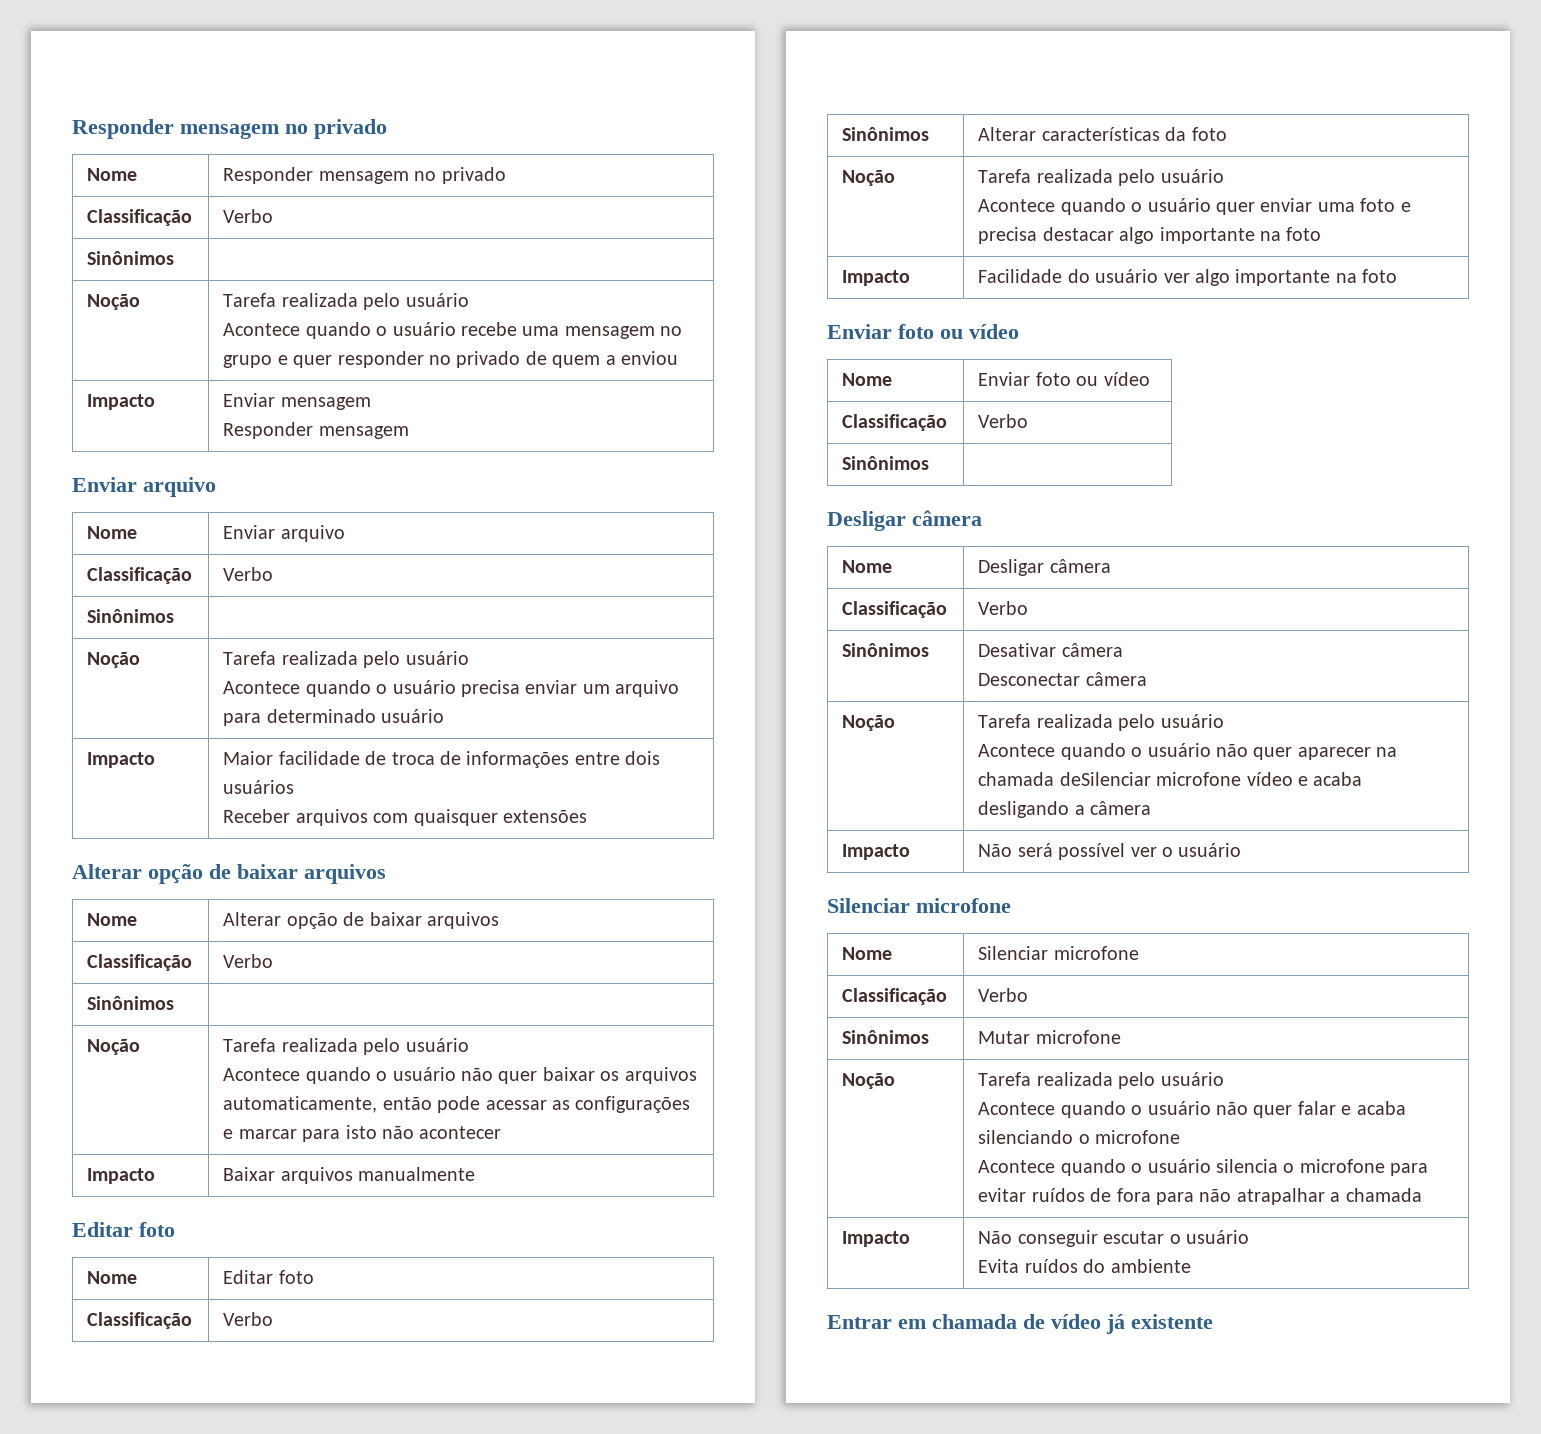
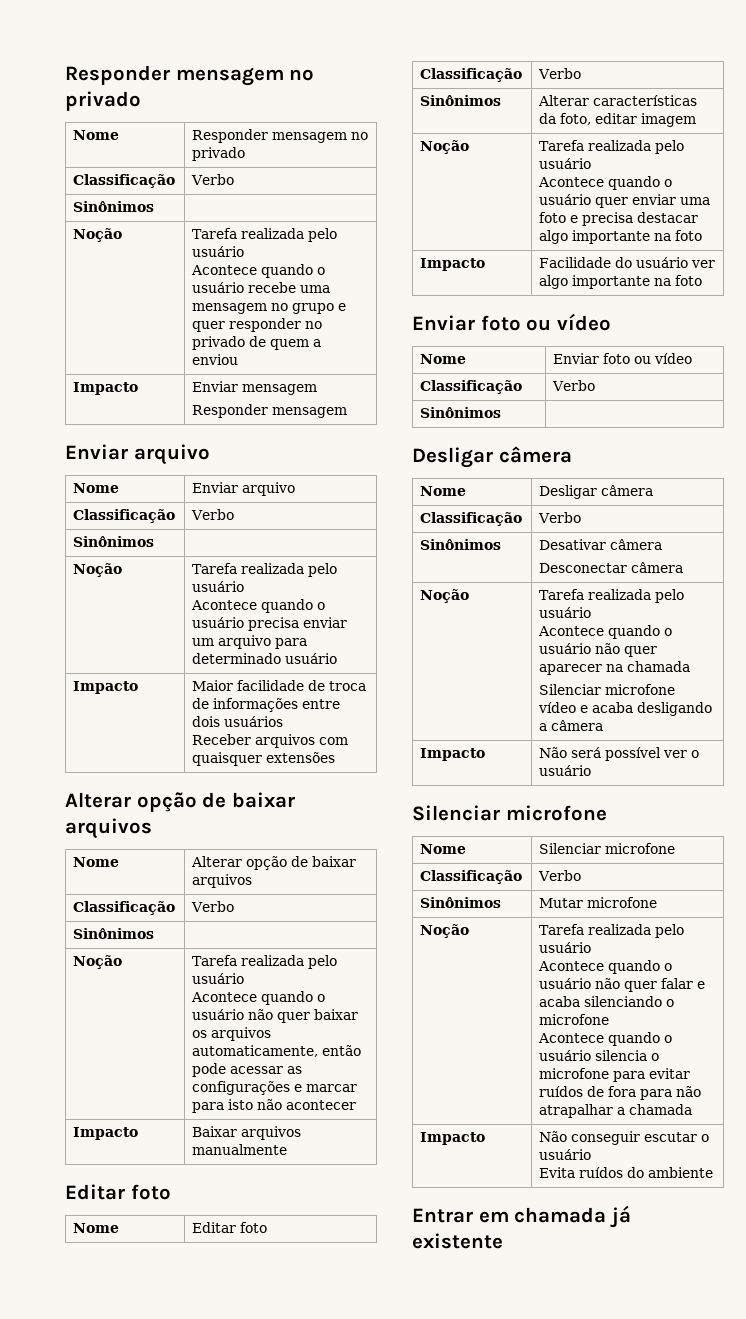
- Sinônimos | Alterar características da foto
+ Sinônimos | Alterar características da foto, editar imagem
  Sinônimos | Desativar câmera
  Desconectar câmera
  Noção | Tarefa realizada pelo usuário
- Acontece quando o usuário não quer aparecer na chamada deSilenciar microfone vídeo e acaba desligando a câmera
+ Acontece quando o usuário não quer aparecer na chamada
+ Silenciar microfone vídeo e acaba desligando a câmera
- Entrar em chamada de vídeo já existente
+ Entrar em chamada já existente

